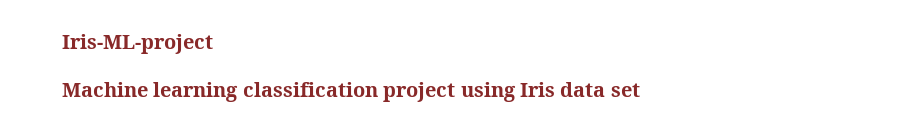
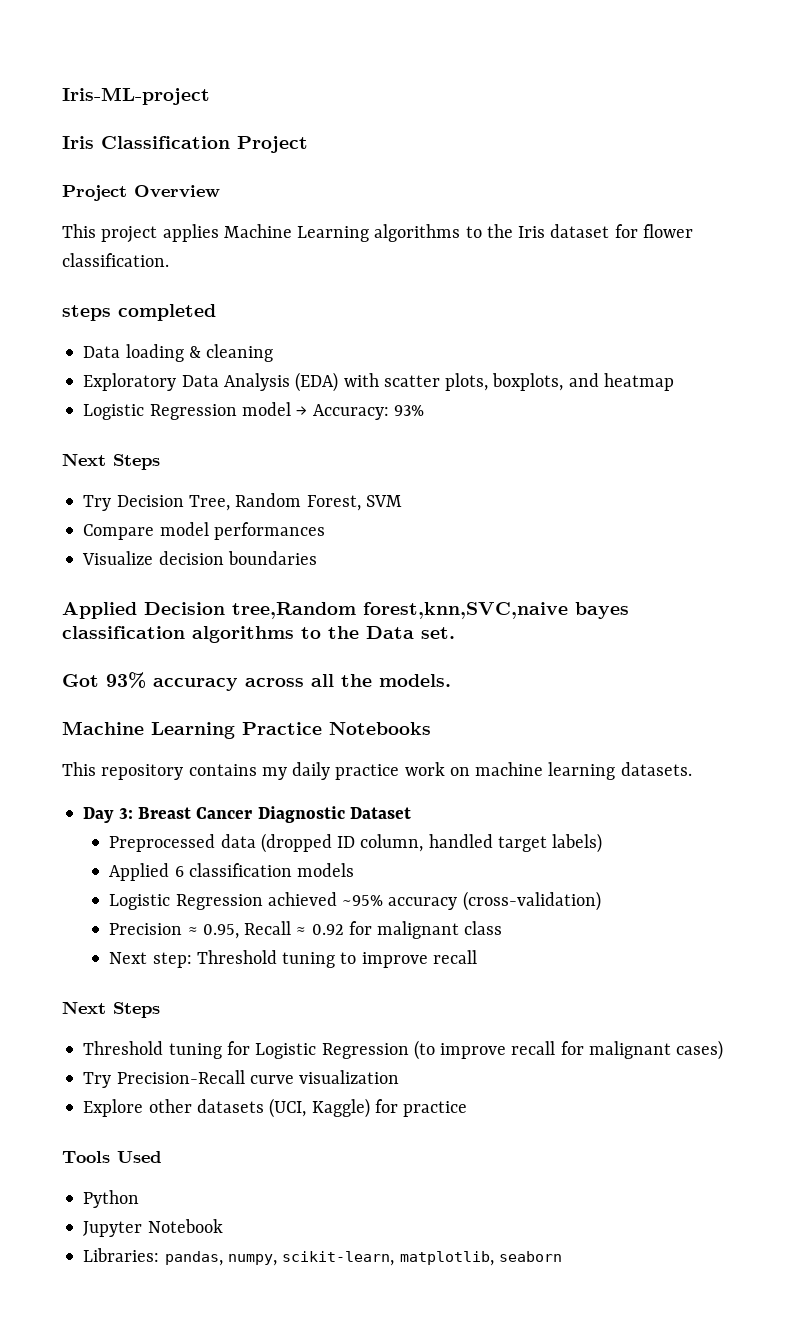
- Machine learning classification project using Iris data set
+ Iris Classification Project
+ Project Overview
+ This project applies Machine Learning algorithms to the Iris dataset for flower classification.
+ steps completed
+ Data loading & cleaning
+ Exploratory Data Analysis (EDA) with scatter plots, boxplots, and heatmap
+ Logistic Regression model → Accuracy: 93%
+ Next Steps
+ Try Decision Tree, Random Forest, SVM
+ Compare model performances
+ Visualize decision boundaries
+ Applied Decision tree,Random forest,knn,SVC,naive bayes classification algorithms to the Data set.
+ Got 93% accuracy across all the models.
+ Machine Learning Practice Notebooks
+ This repository contains my daily practice work on machine learning datasets.
+ Day 3: Breast Cancer Diagnostic Dataset
+ Preprocessed data (dropped ID column, handled target labels)
+ Applied 6 classification models
+ Logistic Regression achieved ~95% accuracy (cross-validation)
+ Precision ≈ 0.95, Recall ≈ 0.92 for malignant class
+ Next step: Threshold tuning to improve recall
+ Next Steps
+ Threshold tuning for Logistic Regression (to improve recall for malignant cases)
+ Try Precision-Recall curve visualization
+ Explore other datasets (UCI, Kaggle) for practice
+ Tools Used
+ Python
+ Jupyter Notebook
+ Libraries: pandas, numpy, scikit-learn, matplotlib, seaborn

